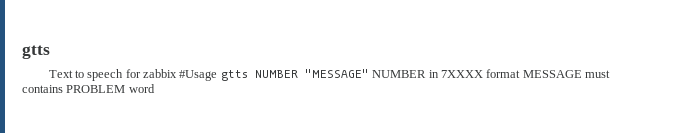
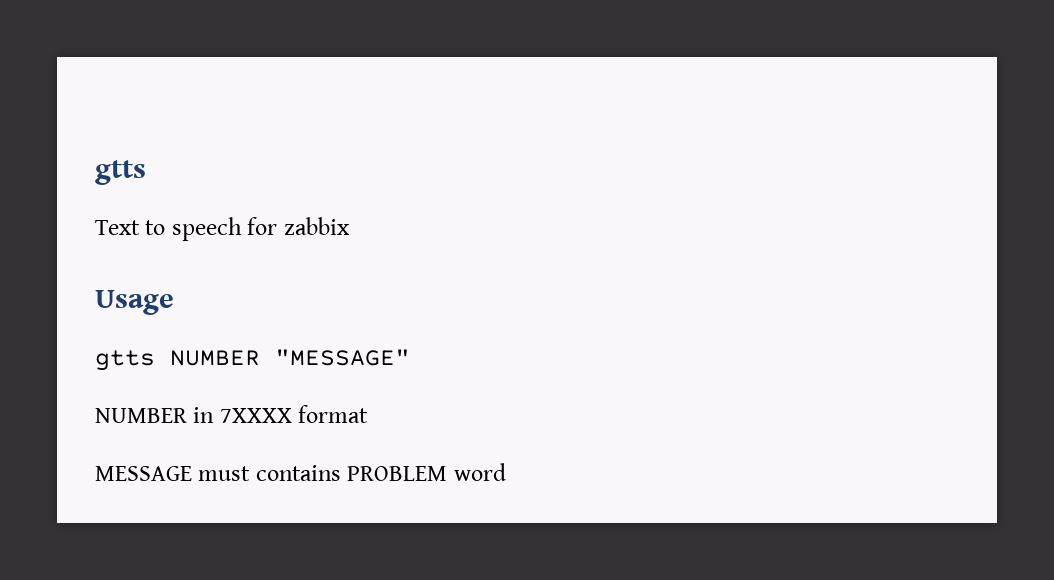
- Text to speech for zabbix #Usage gtts NUMBER "MESSAGE" NUMBER in 7XXXX format MESSAGE must contains PROBLEM word
+ Text to speech for zabbix
+ Usage
+ gtts NUMBER "MESSAGE"
+ NUMBER in 7XXXX format
+ MESSAGE must contains PROBLEM word

